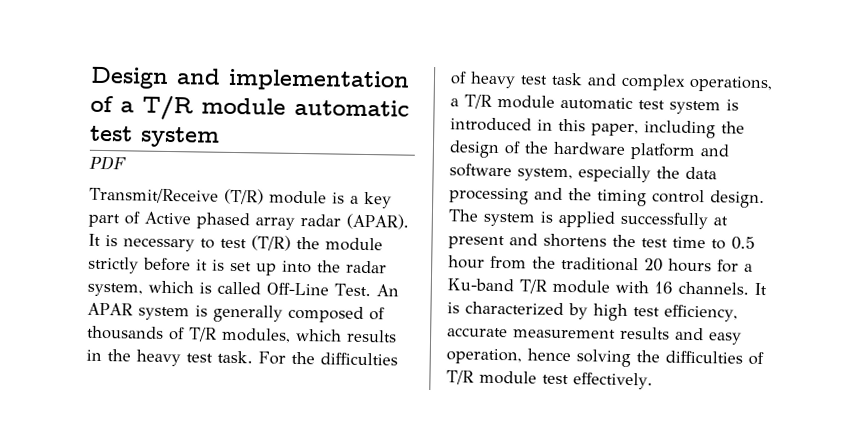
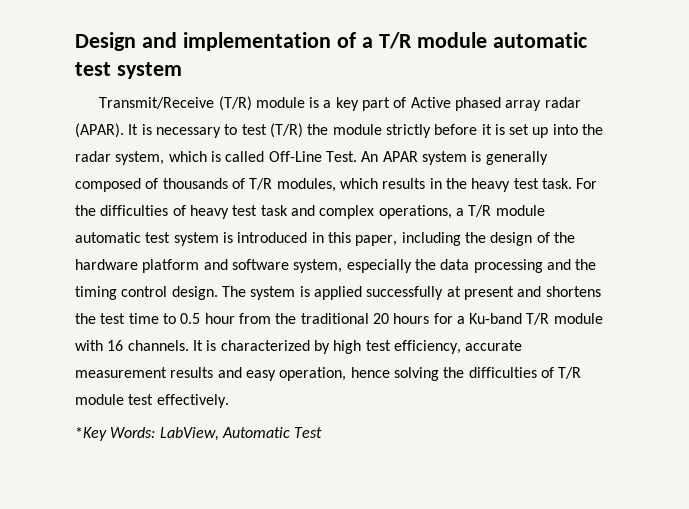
- PDF
+ *Key Words: LabView, Automatic Test

